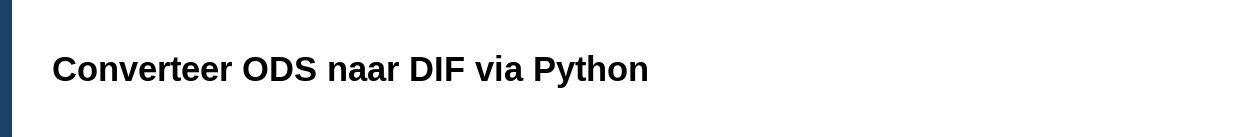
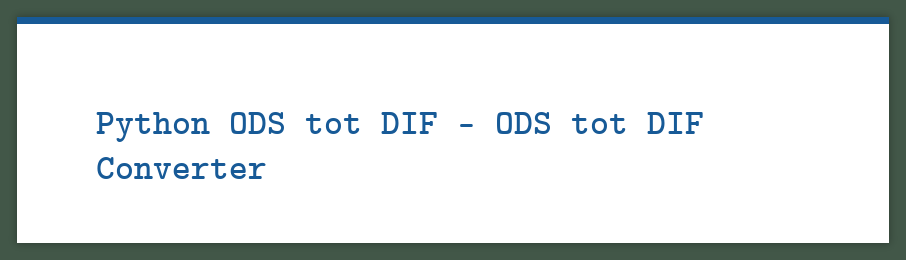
- Converteer ODS naar DIF via Python
+ Python ODS tot DIF - ODS tot DIF Converter

